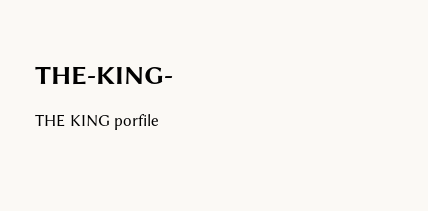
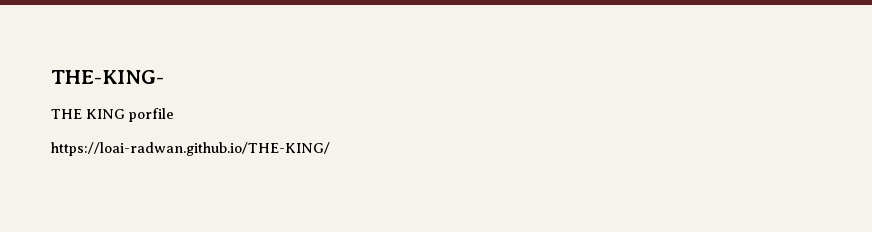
+ https://loai-radwan.github.io/THE-KING/

